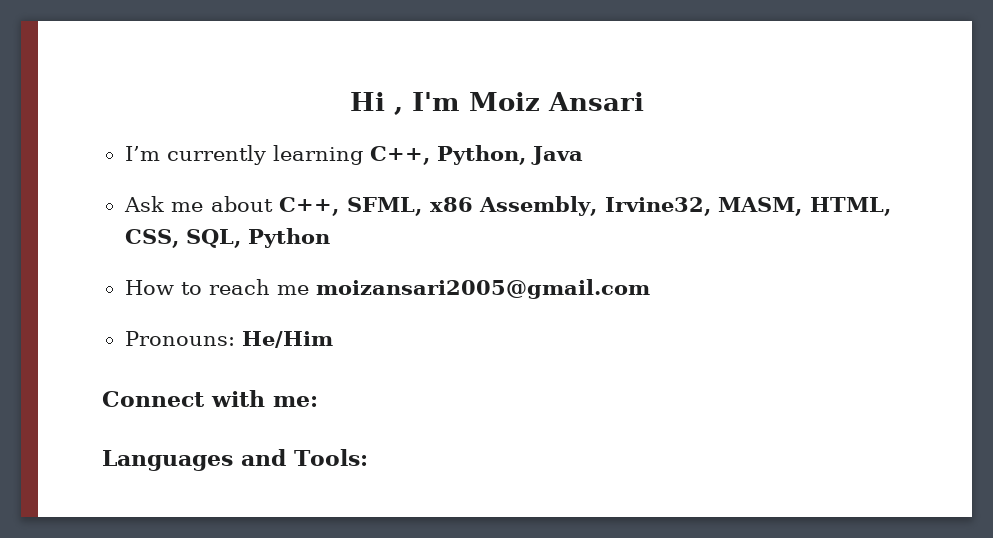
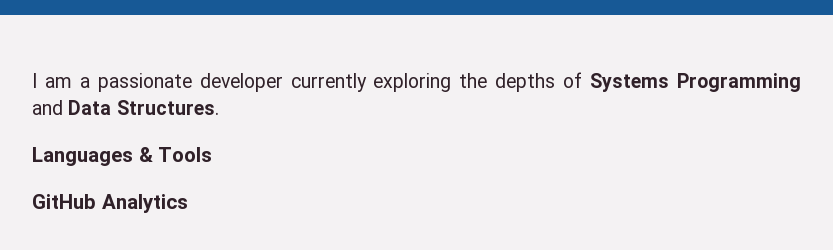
- Hi , I'm Moiz Ansari
- I’m currently learning C++, Python, Java
- Ask me about C++, SFML, x86 Assembly, Irvine32, MASM, HTML, CSS, SQL, Python
- How to reach me moizansari2005@gmail.com
- Pronouns: He/Him
- Connect with me:
- Languages and Tools:
+ I am a passionate developer currently exploring the depths of Systems Programming and Data Structures.
+ Languages & Tools
+ GitHub Analytics

